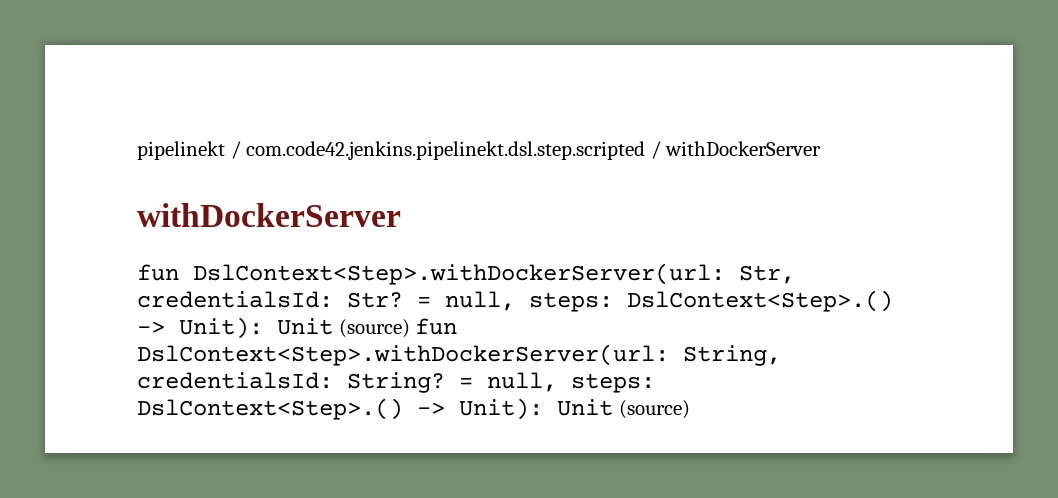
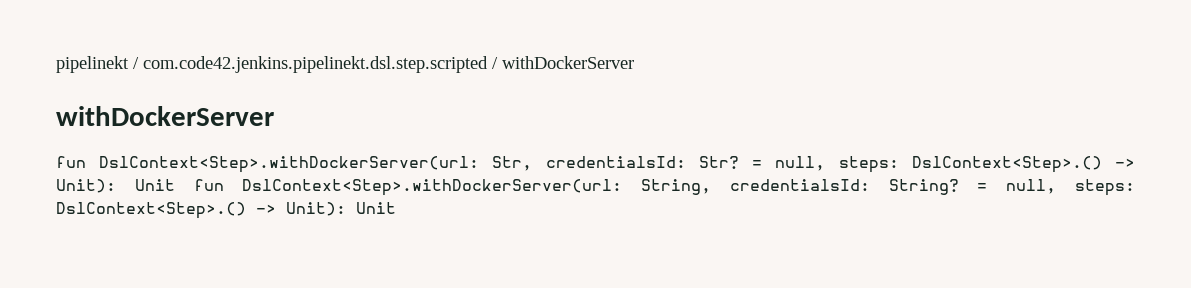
- = null, steps: DslContext<Step>.() -> Unit): Unit (source) fun DslContext<Step>.withDockerServer(url: String, credentialsId: String? = null, steps: DslContext<Step>.() -> Unit): Unit (source)
+ = null, steps: DslContext<Step>.() -> Unit): Unit fun DslContext<Step>.withDockerServer(url: String, credentialsId: String? = null, steps: DslContext<Step>.() -> Unit): Unit

